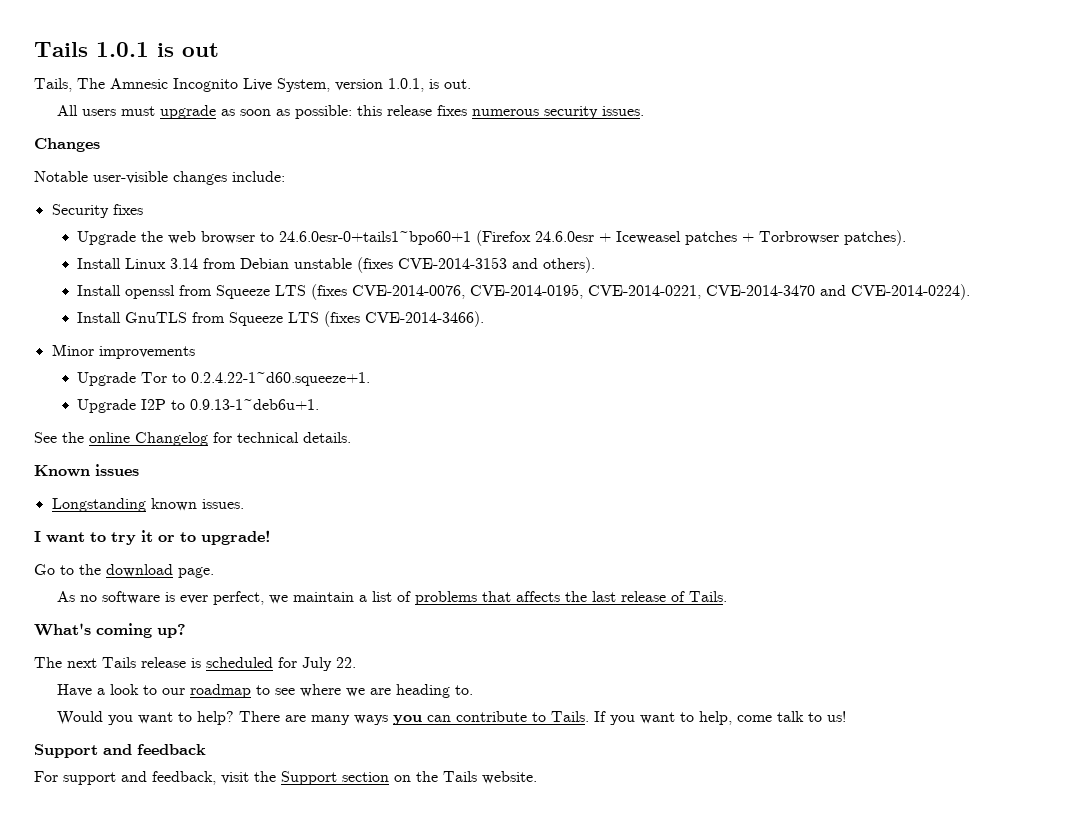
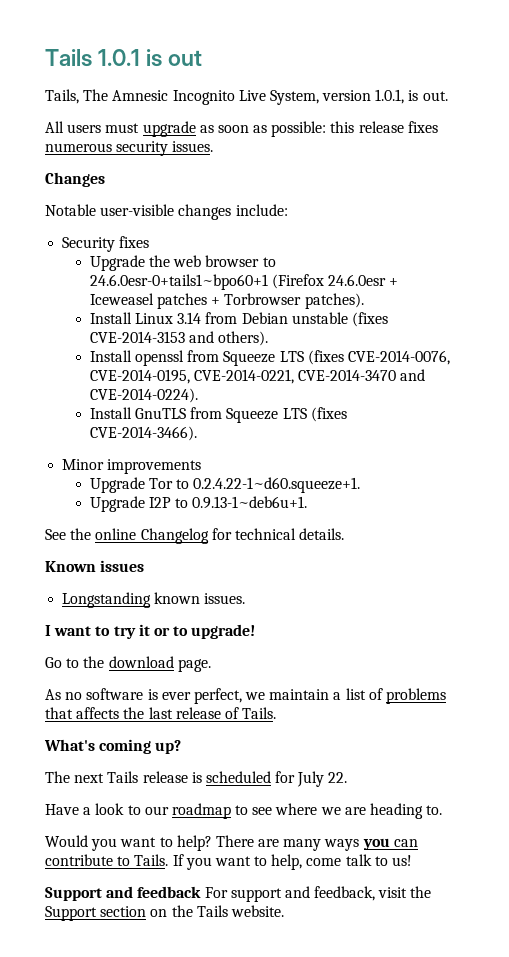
- Support and feedback
- For support and feedback, visit the Support section on the Tails website.
+ Support and feedback For support and feedback, visit the Support section on the Tails website.

